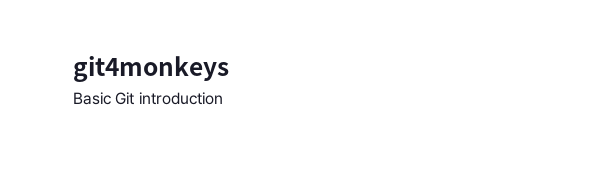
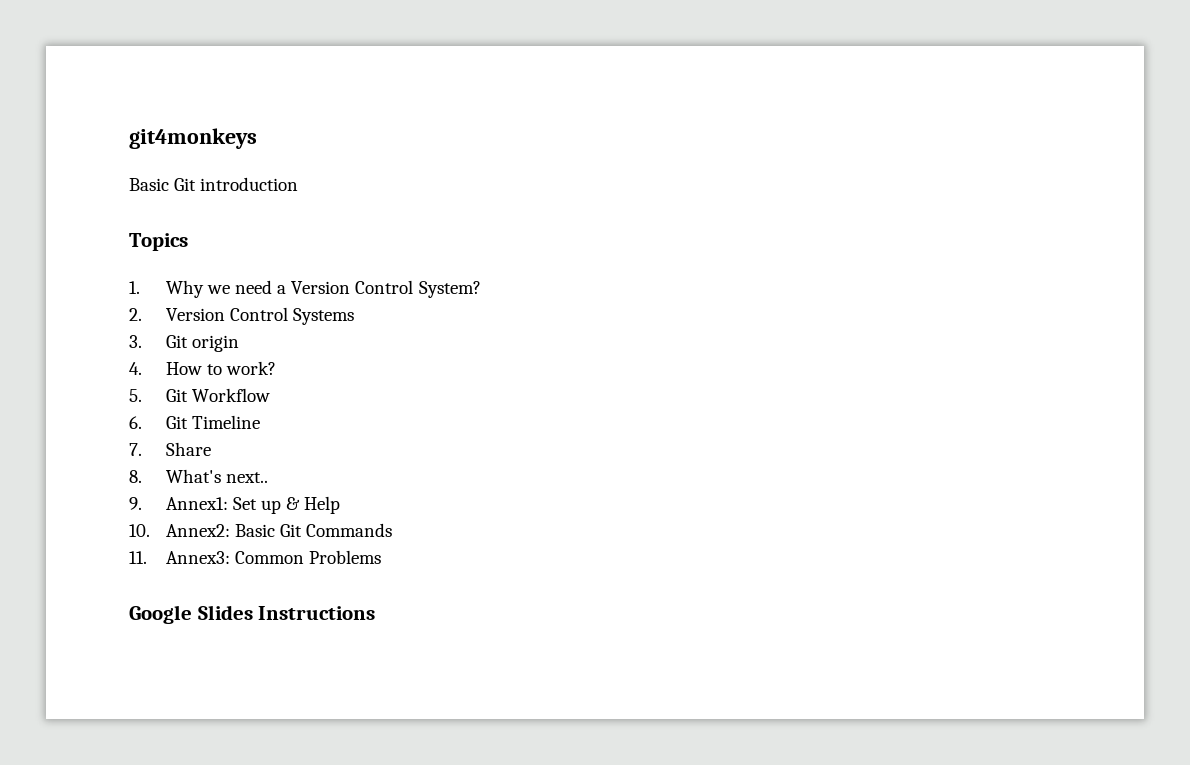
+ Topics
+ 1. Why we need a Version Control System?
+ 2. Version Control Systems
+ 3. Git origin
+ 4. How to work?
+ 5. Git Workflow
+ 6. Git Timeline
+ 7. Share
+ 8. What's next..
+ 9. Annex1: Set up & Help
+ 10. Annex2: Basic Git Commands
+ 11. Annex3: Common Problems
+ Google Slides Instructions

